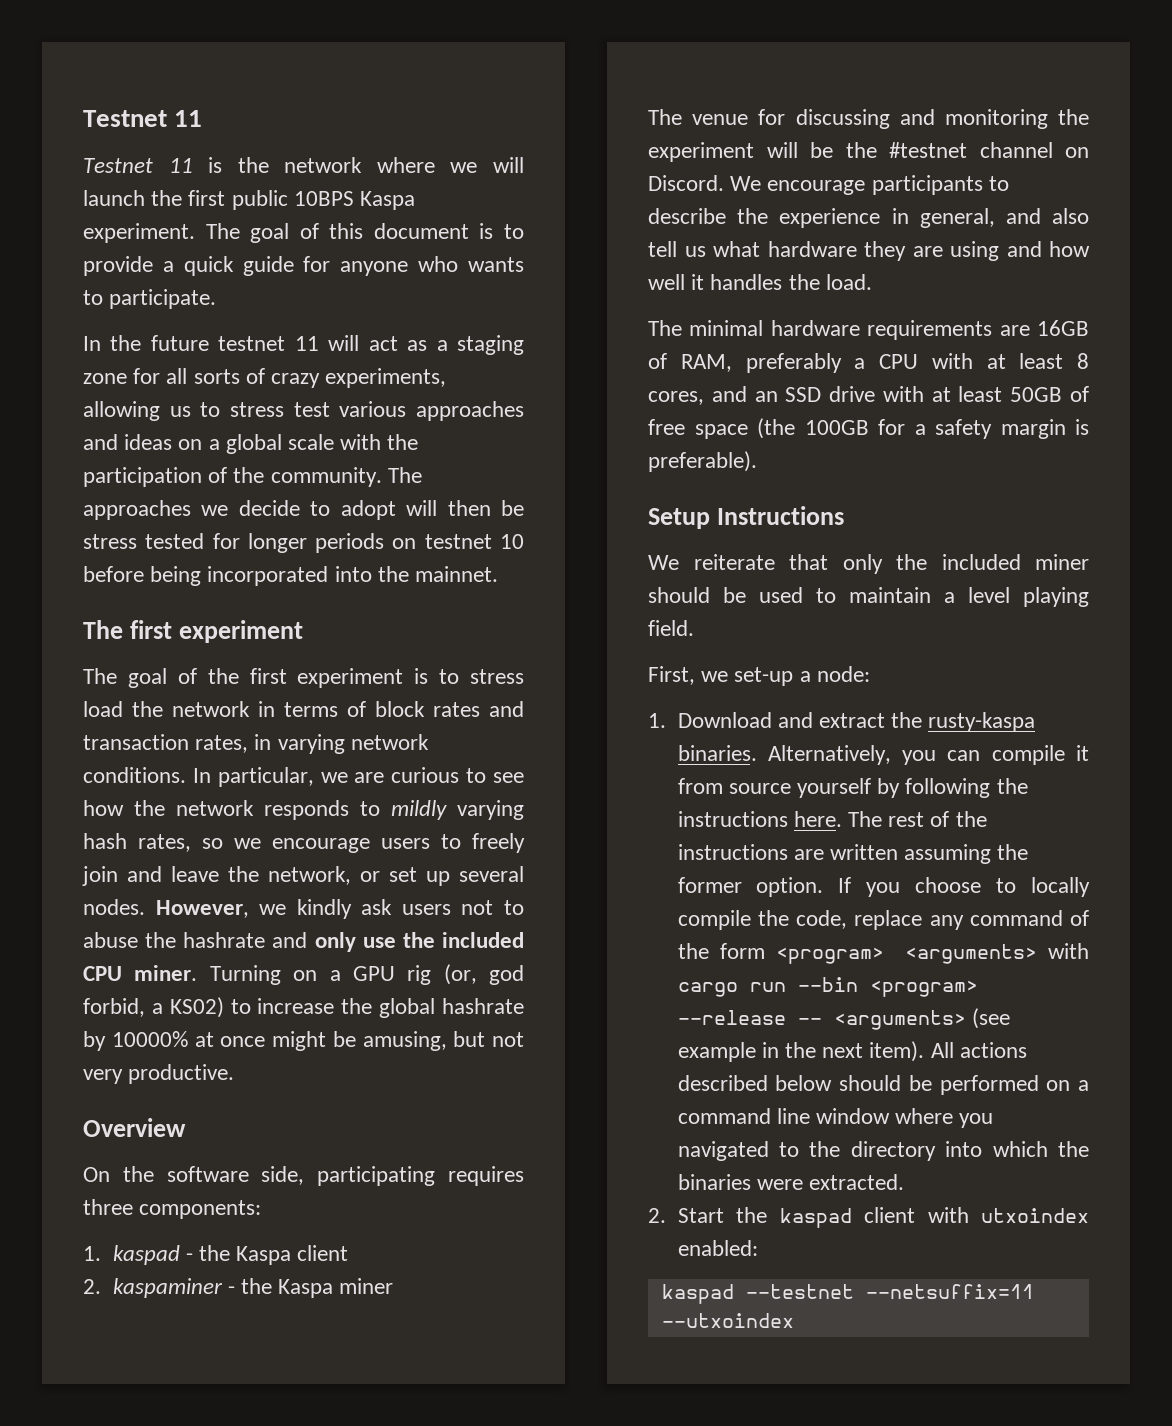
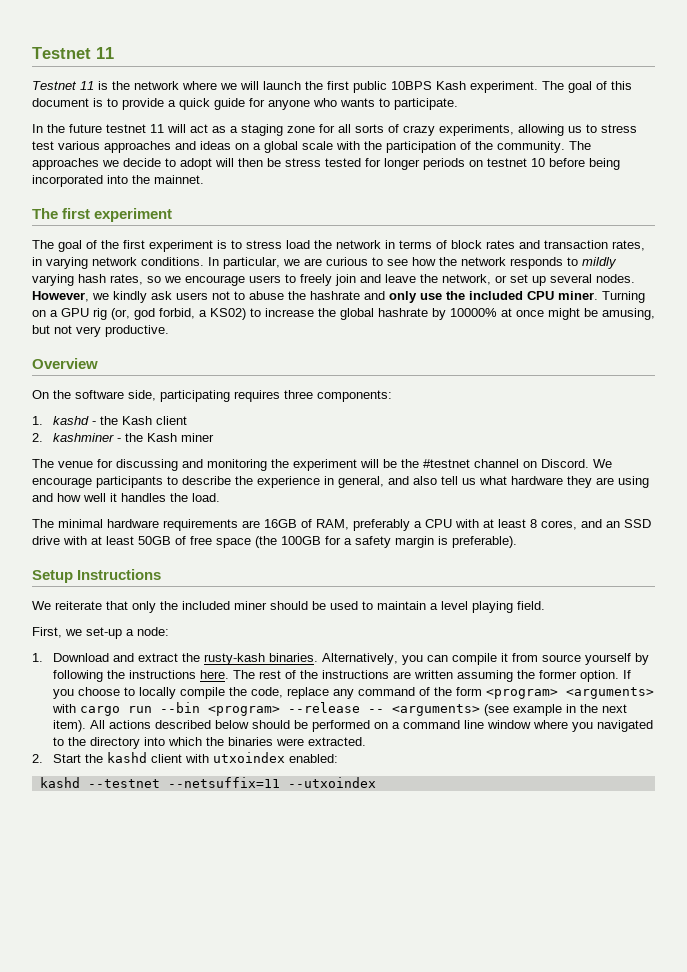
- Testnet 11 is the network where we will launch the first public 10BPS Kaspa experiment.
+ Testnet 11 is the network where we will launch the first public 10BPS Kash experiment.
- 1. kaspad - the Kaspa client
+ 1. kashd - the Kash client
- 2. kaspaminer - the Kaspa miner
+ 2. kashminer - the Kash miner
- 1. Download and extract the rusty-kaspa binaries.
+ 1. Download and extract the rusty-kash binaries.
- 2. Start the kaspad client with utxoindex enabled:
+ 2. Start the kashd client with utxoindex enabled:
- kaspad --testnet --netsuffix=11 --utxoindex
+ kashd --testnet --netsuffix=11 --utxoindex

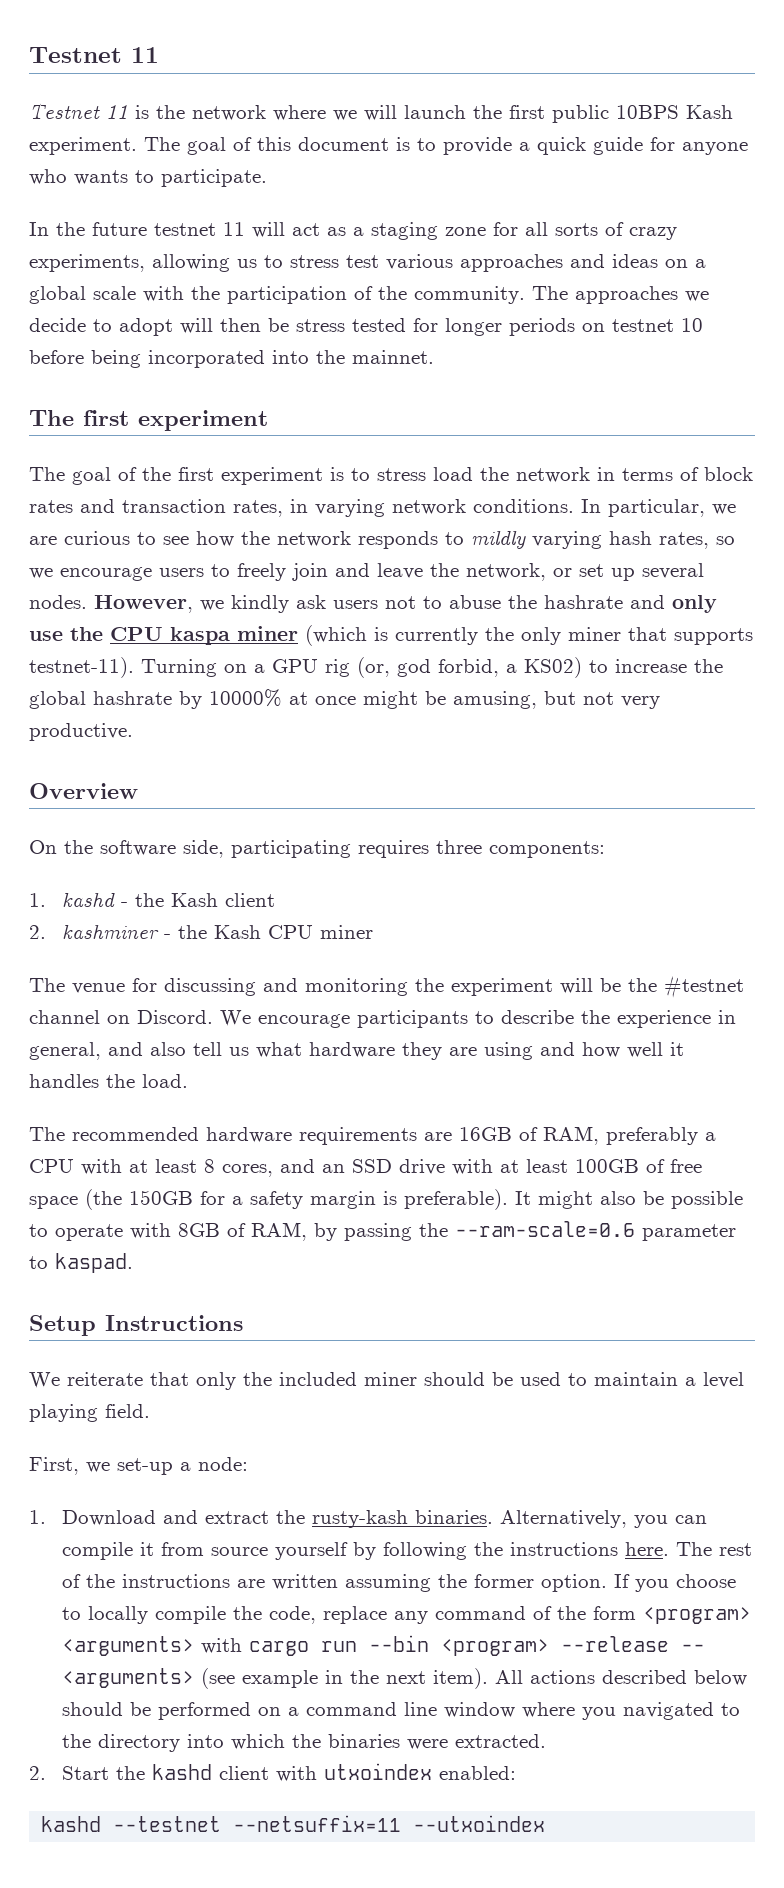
- However, we kindly ask users not to abuse the hashrate and only use the included CPU miner.
+ However, we kindly ask users not to abuse the hashrate and only use the CPU kaspa miner (which is currently the only miner that supports testnet-11).
- 2. kashminer - the Kash miner
+ 2. kashminer - the Kash CPU miner
- The minimal hardware requirements are 16GB of RAM, preferably a CPU with at least 8 cores, and an SSD drive with at least 50GB of free space (the 100GB for a safety margin is preferable).
+ The recommended hardware requirements are 16GB of RAM, preferably a CPU with at least 8 cores, and an SSD drive with at least 100GB of free space (the 150GB for a safety margin is preferable). It might also be possible to operate with 8GB of RAM, by passing the --ram-scale=0.6 parameter to kaspad.

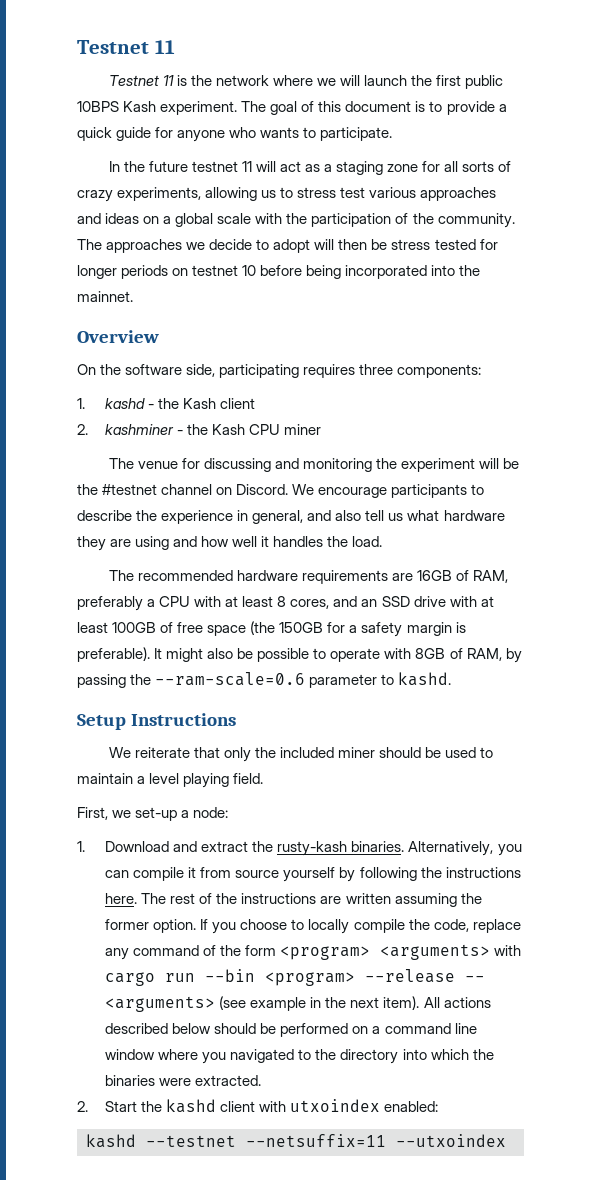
- The first experiment
- The goal of the first experiment is to stress load the network in terms of block rates and transaction rates, in varying network conditions. In particular, we are curious to see how the network responds to mildly varying hash rates, so we encourage users to freely join and leave the network, or set up several nodes. However, we kindly ask users not to abuse the hashrate and only use the CPU kaspa miner (which is currently the only miner that supports testnet-11). Turning on a GPU rig (or, god forbid, a KS02) to increase the global hashrate by 10000% at once might be amusing, but not very productive.
- It might also be possible to operate with 8GB of RAM, by passing the --ram-scale=0.6 parameter to kaspad.
+ It might also be possible to operate with 8GB of RAM, by passing the --ram-scale=0.6 parameter to kashd.

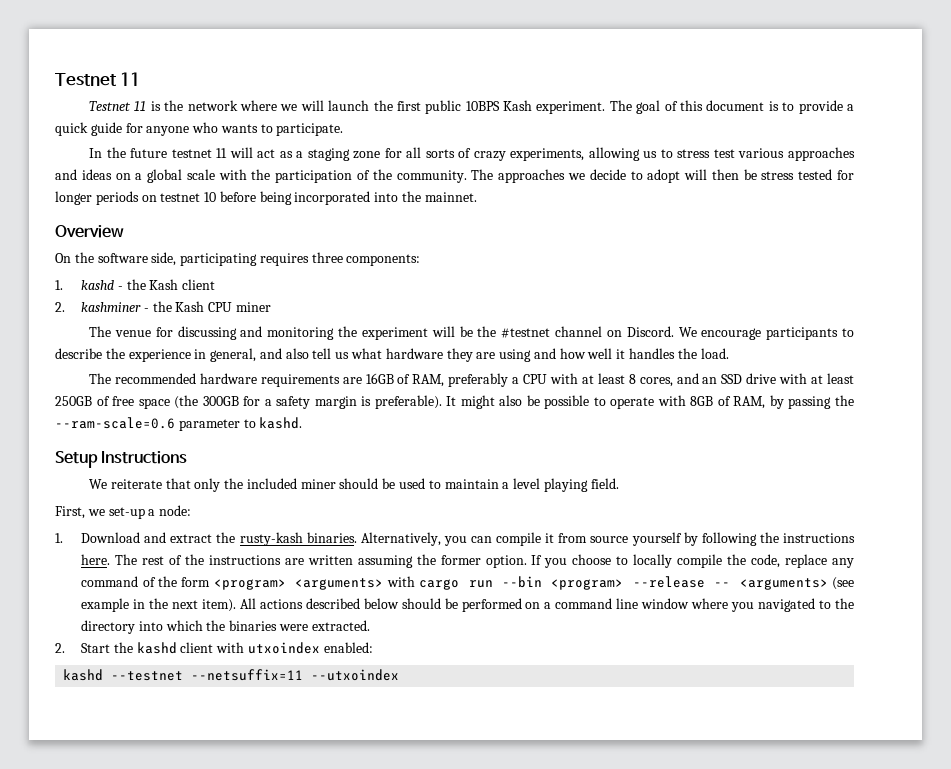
- The recommended hardware requirements are 16GB of RAM, preferably a CPU with at least 8 cores, and an SSD drive with at least 100GB of free space (the 150GB for a safety margin is preferable).
+ The recommended hardware requirements are 16GB of RAM, preferably a CPU with at least 8 cores, and an SSD drive with at least 250GB of free space (the 300GB for a safety margin is preferable).

